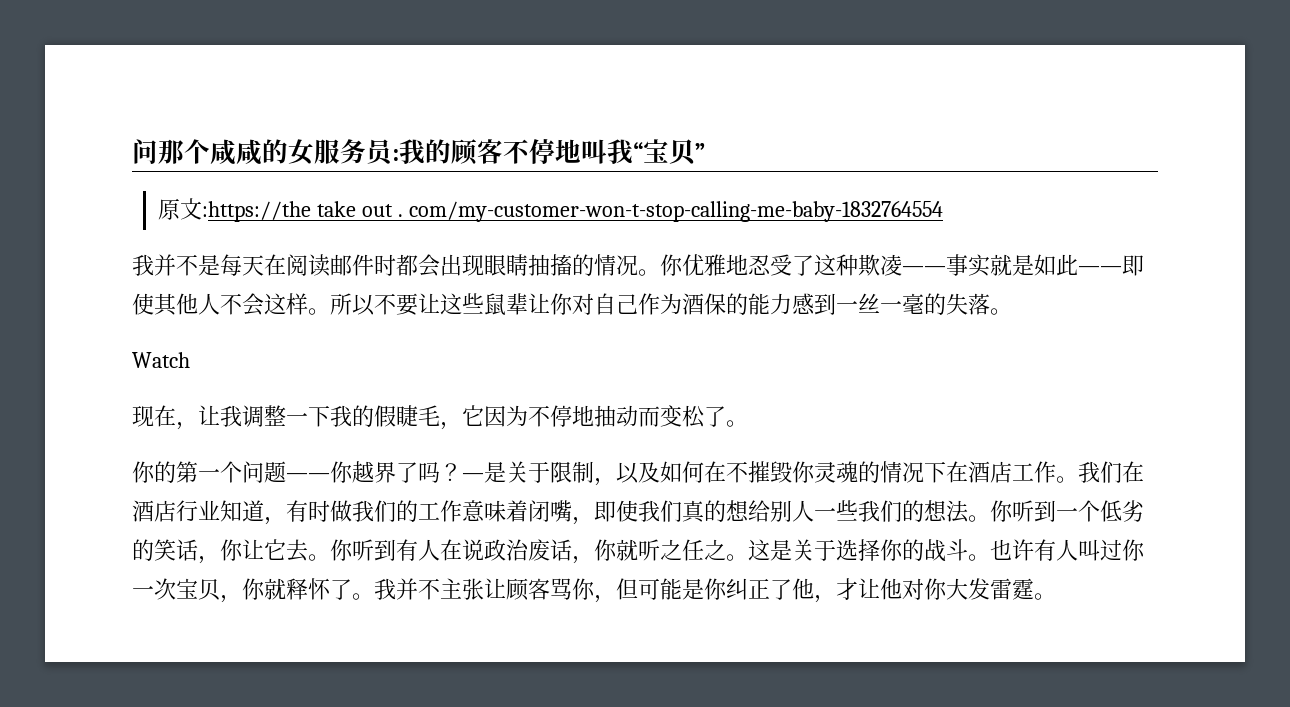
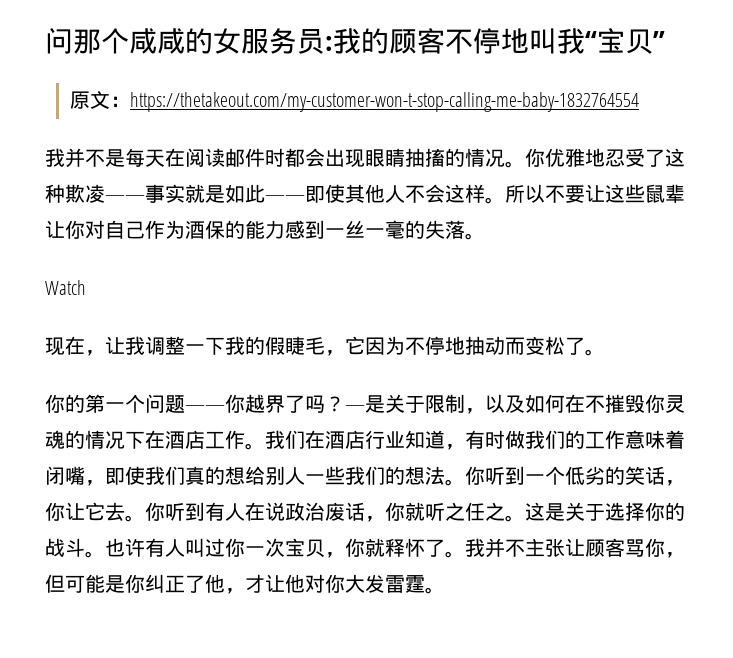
- 原文:https://the take out . com/my-customer-won-t-stop-calling-me-baby-1832764554
+ 原文：https://thetakeout.com/my-customer-won-t-stop-calling-me-baby-1832764554

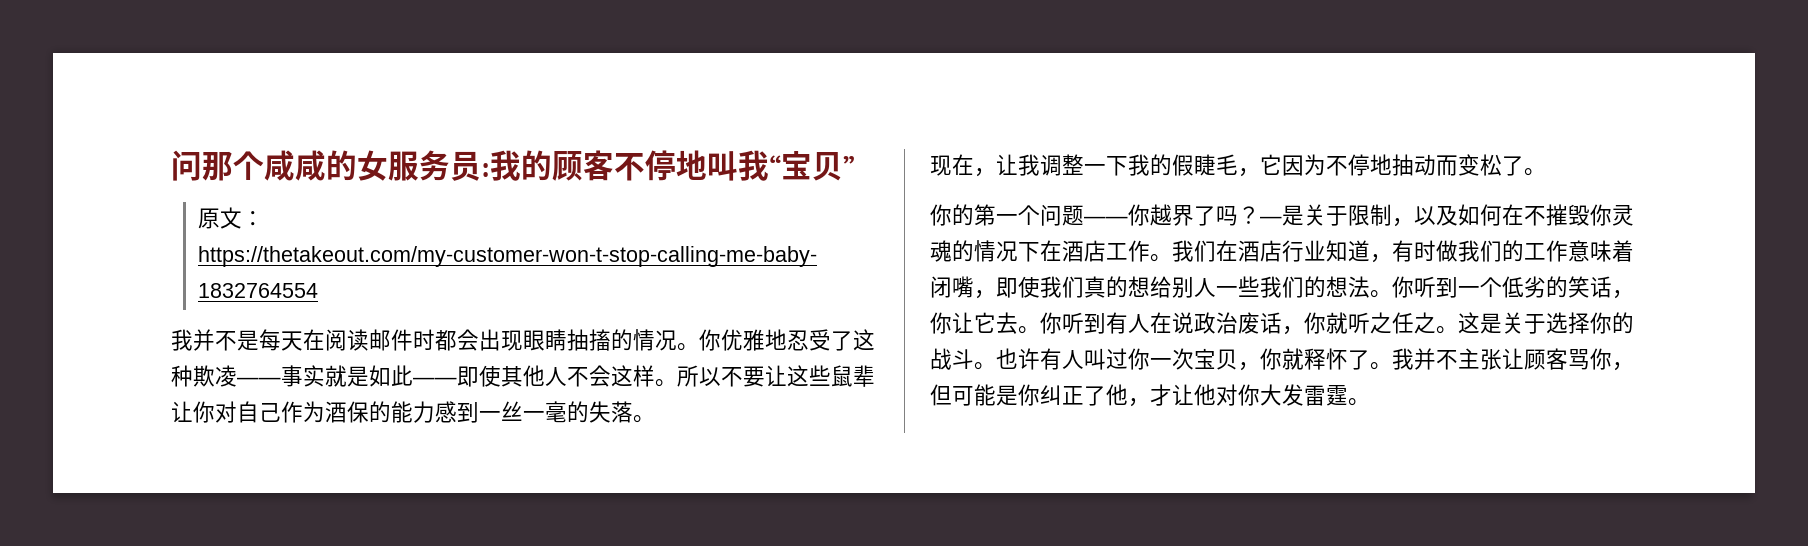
- Watch

